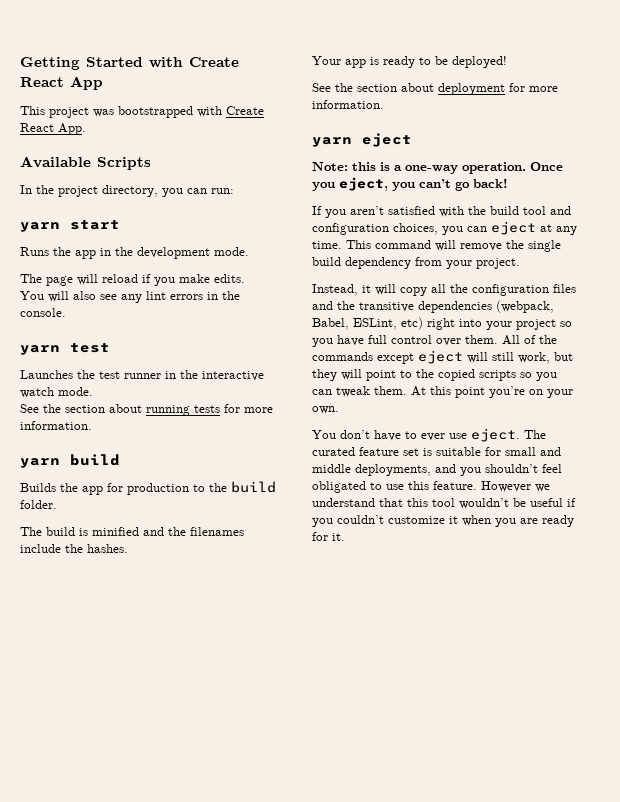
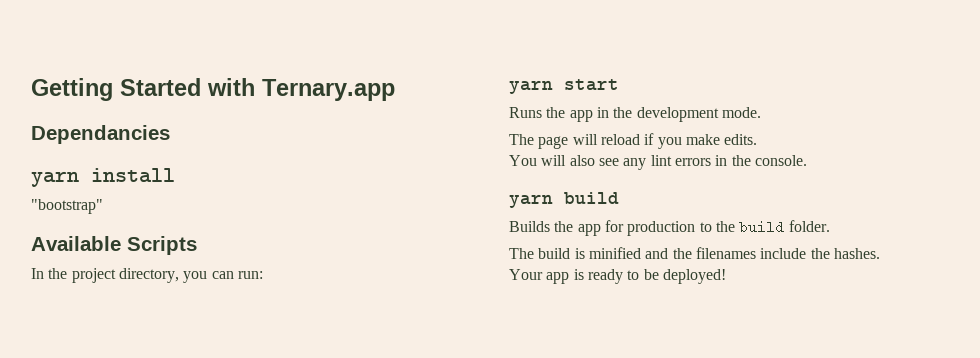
- Getting Started with Create React App
- This project was bootstrapped with Create React App.
+ Getting Started with Ternary.app
+ Dependancies
+ yarn install
+ "bootstrap"
- yarn test
- Launches the test runner in the interactive watch mode.
- See the section about running tests for more information.
- See the section about deployment for more information.
- yarn eject
- Note: this is a one-way operation. Once you eject, you can’t go back!
- If you aren’t satisfied with the build tool and configuration choices, you can eject at any time. This command will remove the single build dependency from your project.
- Instead, it will copy all the configuration files and the transitive dependencies (webpack, Babel, ESLint, etc) right into your project so you have full control over them. All of the commands except eject will still work, but they will point to the copied scripts so you can tweak them. At this point you’re on your own.
- You don’t have to ever use eject. The curated feature set is suitable for small and middle deployments, and you shouldn’t feel obligated to use this feature. However we understand that this tool wouldn’t be useful if you couldn’t customize it when you are ready for it.

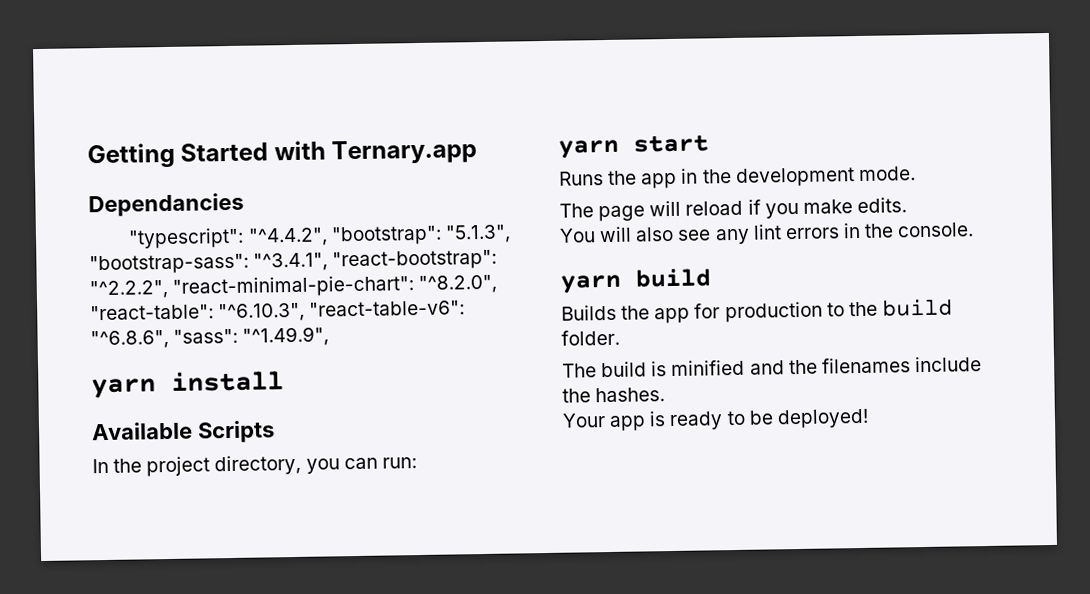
+ "typescript": "^4.4.2", "bootstrap": "5.1.3", "bootstrap-sass": "^3.4.1", "react-bootstrap": "^2.2.2", "react-minimal-pie-chart": "^8.2.0", "react-table": "^6.10.3", "react-table-v6": "^6.8.6", "sass": "^1.49.9",
- "bootstrap"

